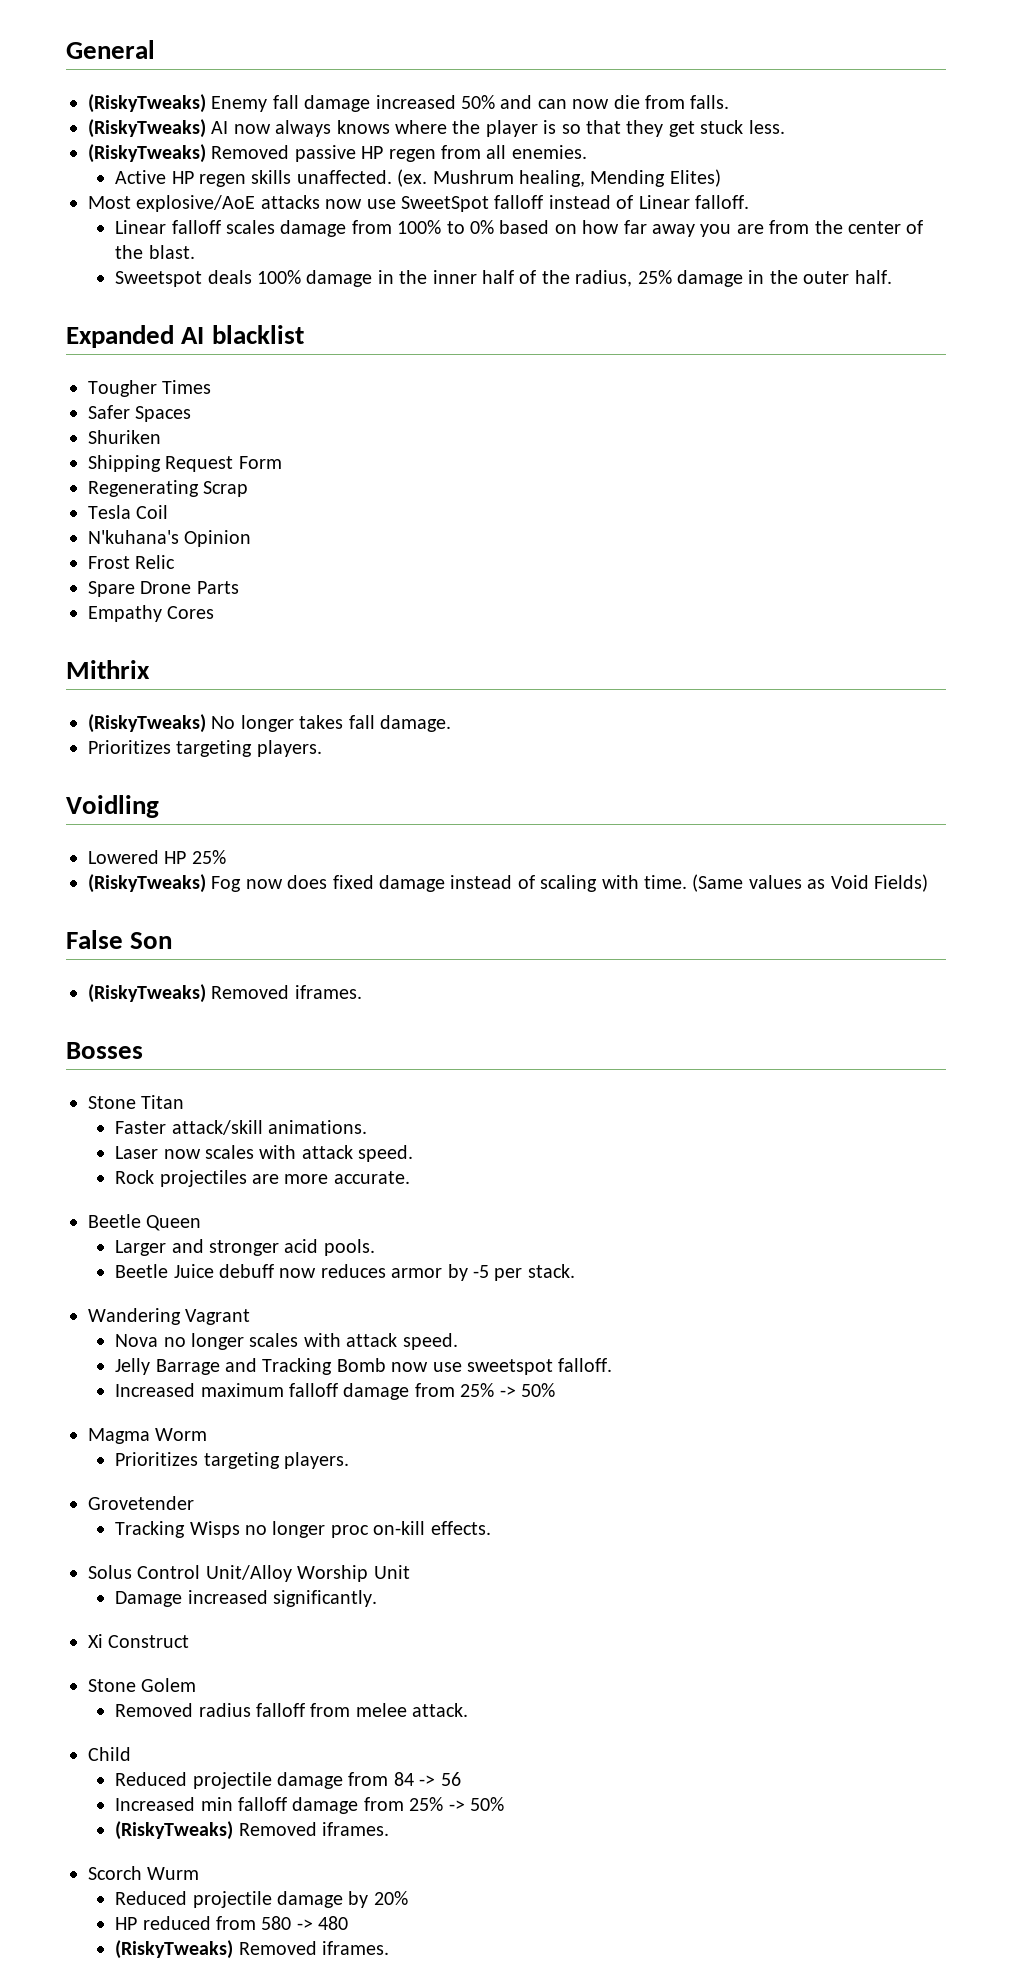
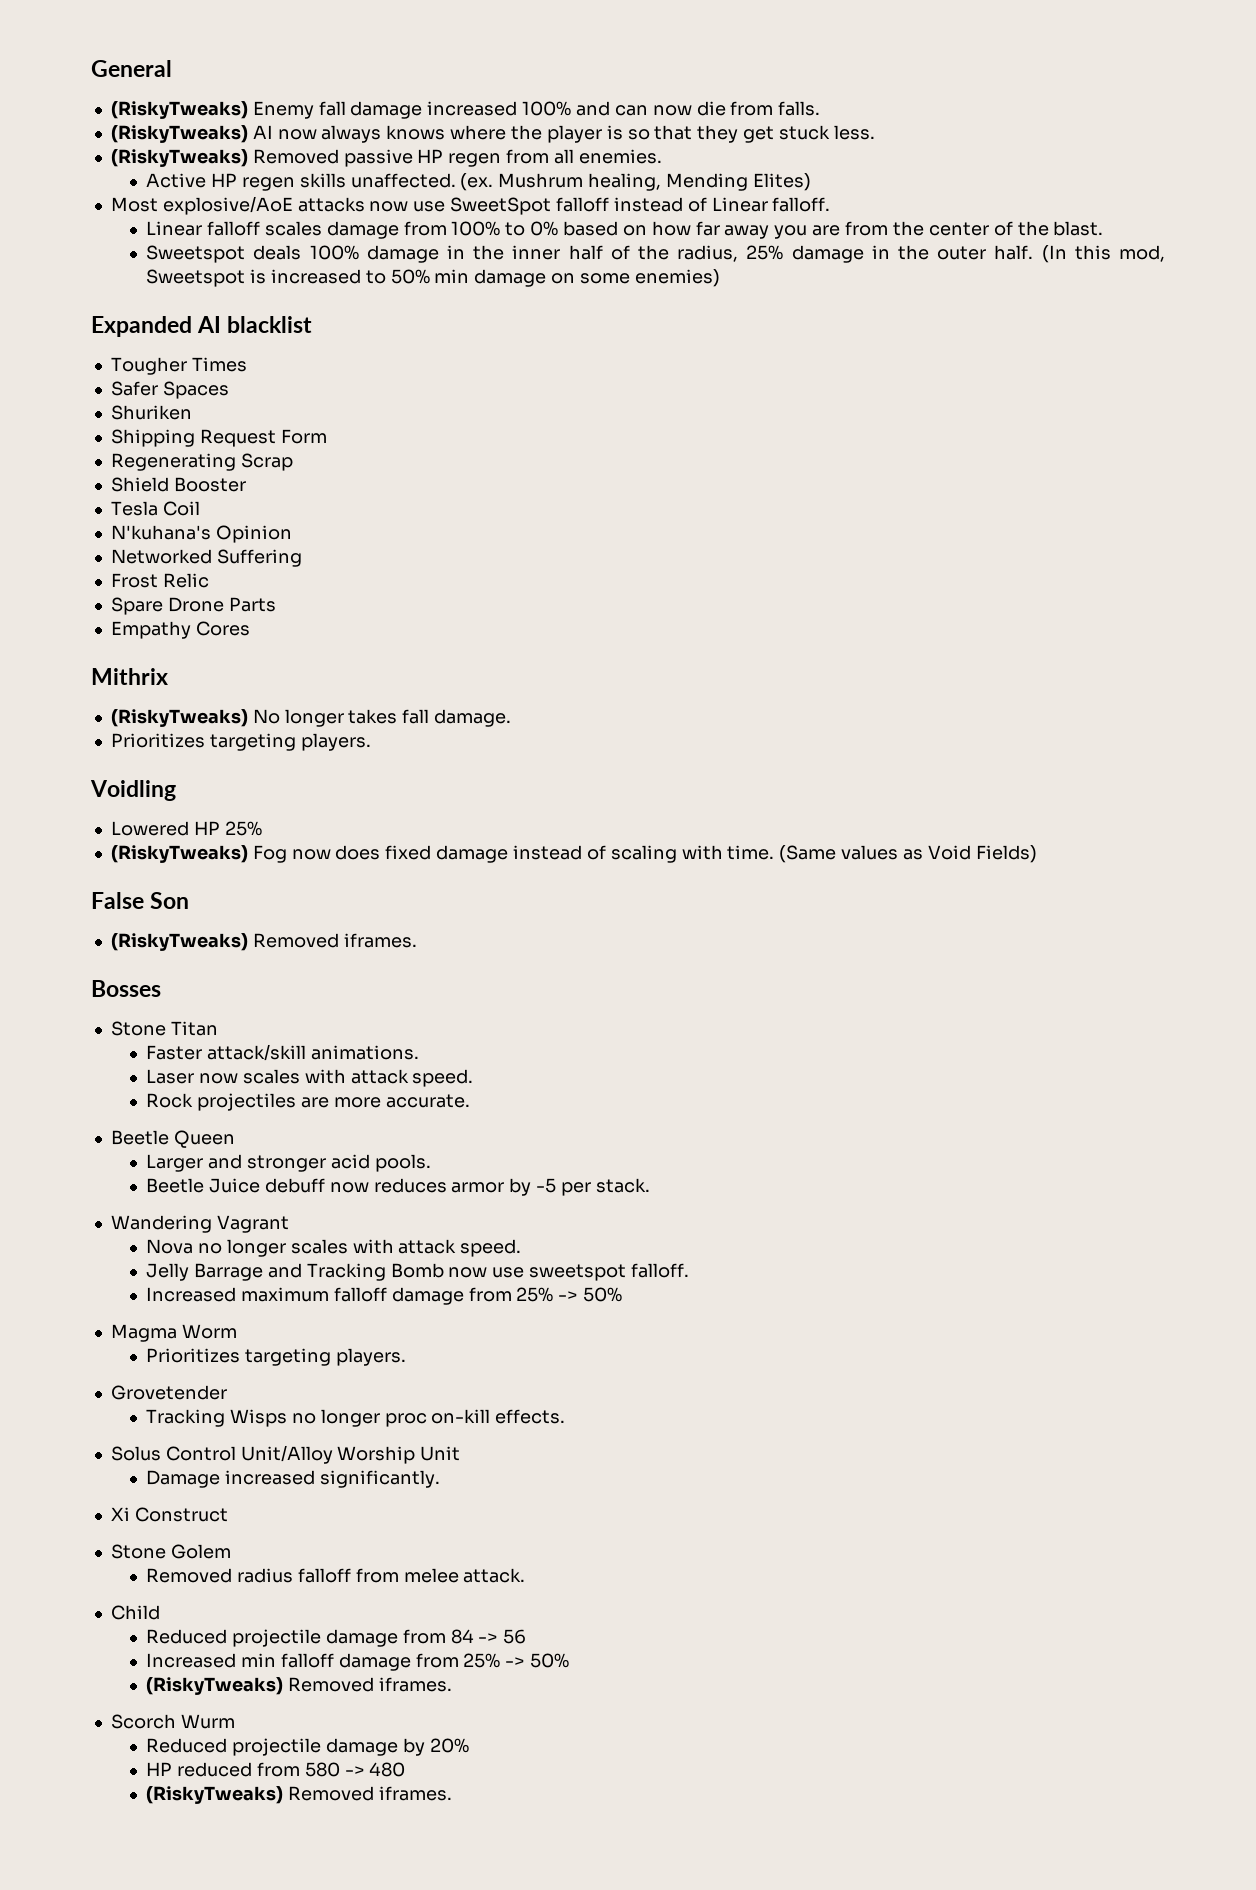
- (RiskyTweaks) Enemy fall damage increased 50% and can now die from falls.
+ (RiskyTweaks) Enemy fall damage increased 100% and can now die from falls.
+ (In this mod, Sweetspot is increased to 50% min damage on some enemies)
+ Shield Booster
+ Networked Suffering

